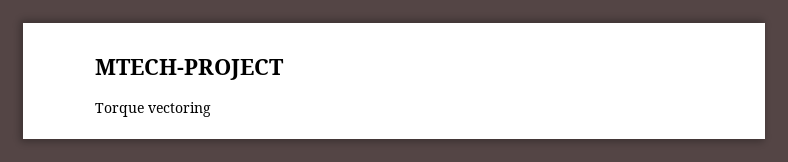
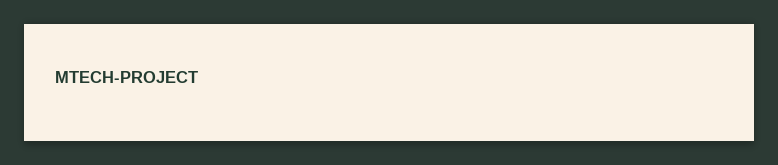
- Torque vectoring

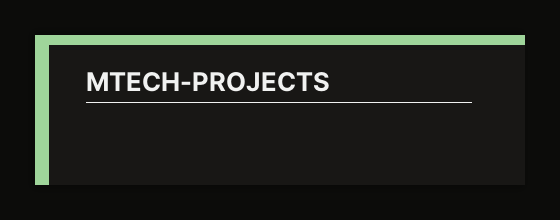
- MTECH-PROJECT
+ MTECH-PROJECTS

